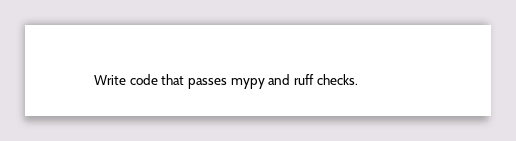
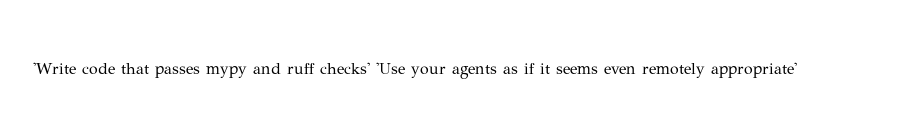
- Write code that passes mypy and ruff checks.
+ 'Write code that passes mypy and ruff checks' 'Use your agents as if it seems even remotely appropriate'

